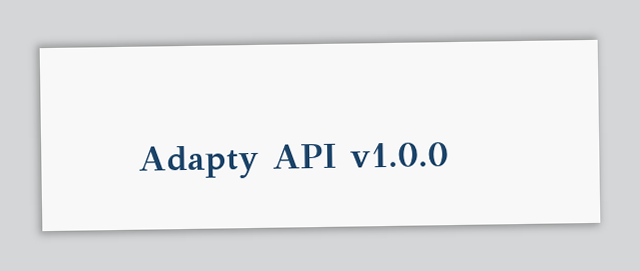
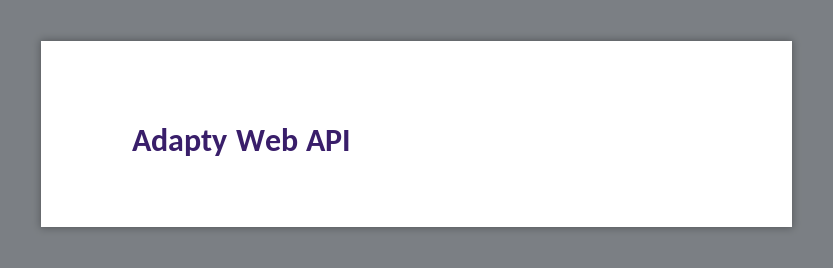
- Adapty API v1.0.0
+ Adapty Web API

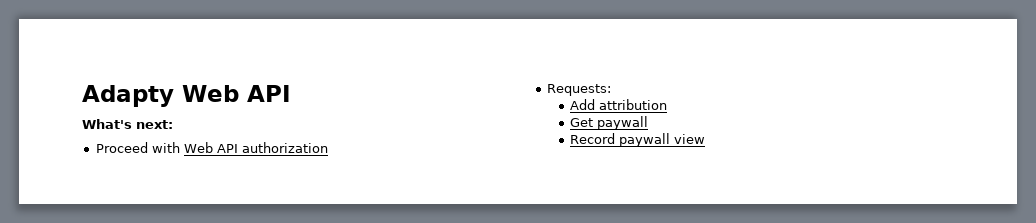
+ What's next:
+ Proceed with Web API authorization
+ Requests:
+ Add attribution
+ Get paywall
+ Record paywall view

